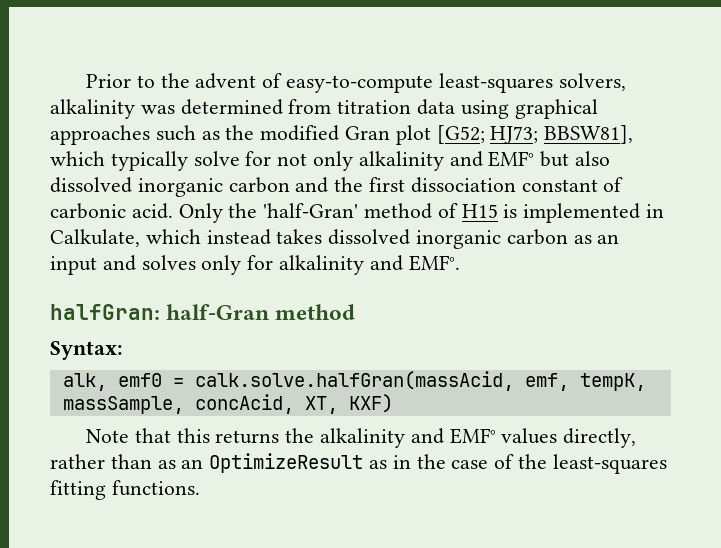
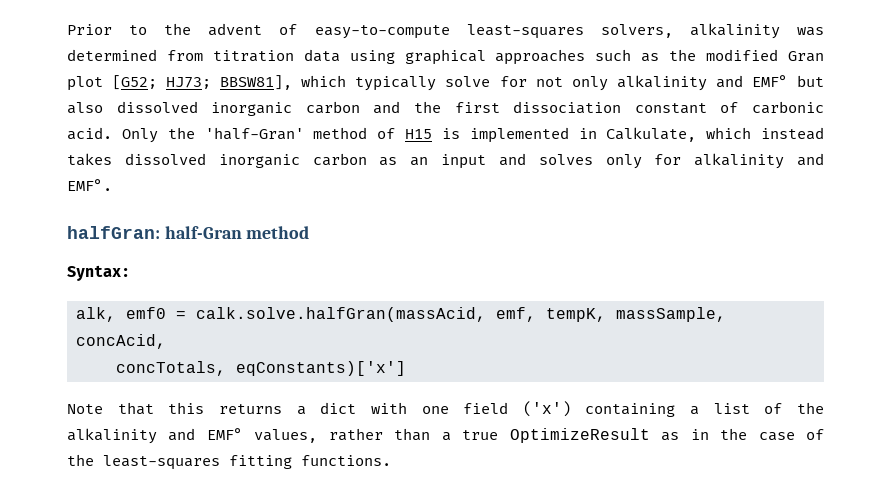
- alk, emf0 = calk.solve.halfGran(massAcid, emf, tempK, massSample, concAcid, XT, KXF)
+ alk, emf0 = calk.solve.halfGran(massAcid, emf, tempK, massSample, concAcid,
+ concTotals, eqConstants)['x']
- Note that this returns the alkalinity and EMF° values directly, rather than as an OptimizeResult as in the case of the least-squares fitting functions.
+ Note that this returns a dict with one field ('x') containing a list of the alkalinity and EMF° values, rather than a true OptimizeResult as in the case of the least-squares fitting functions.

